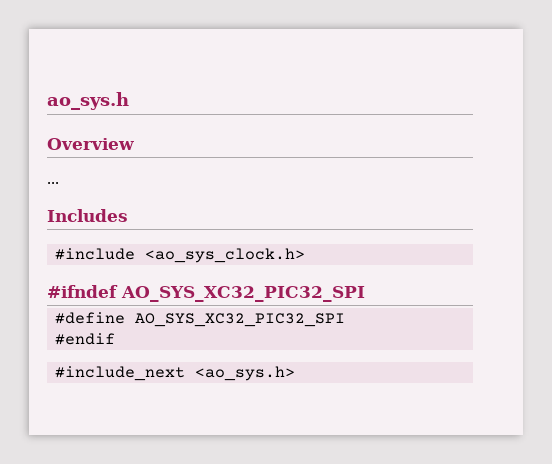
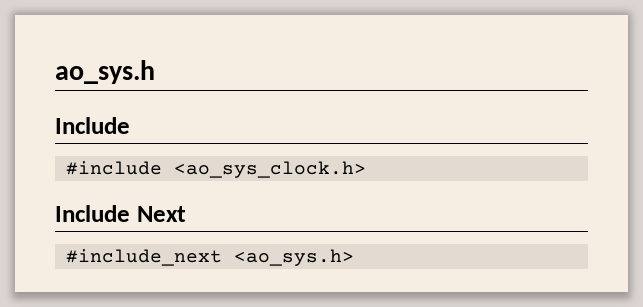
  ao_sys.h
- Overview
- ...
- Includes
+ Include
- #ifndef AO_SYS_XC32_PIC32_SPI
- #define AO_SYS_XC32_PIC32_SPI
- #endif
+ Include Next

